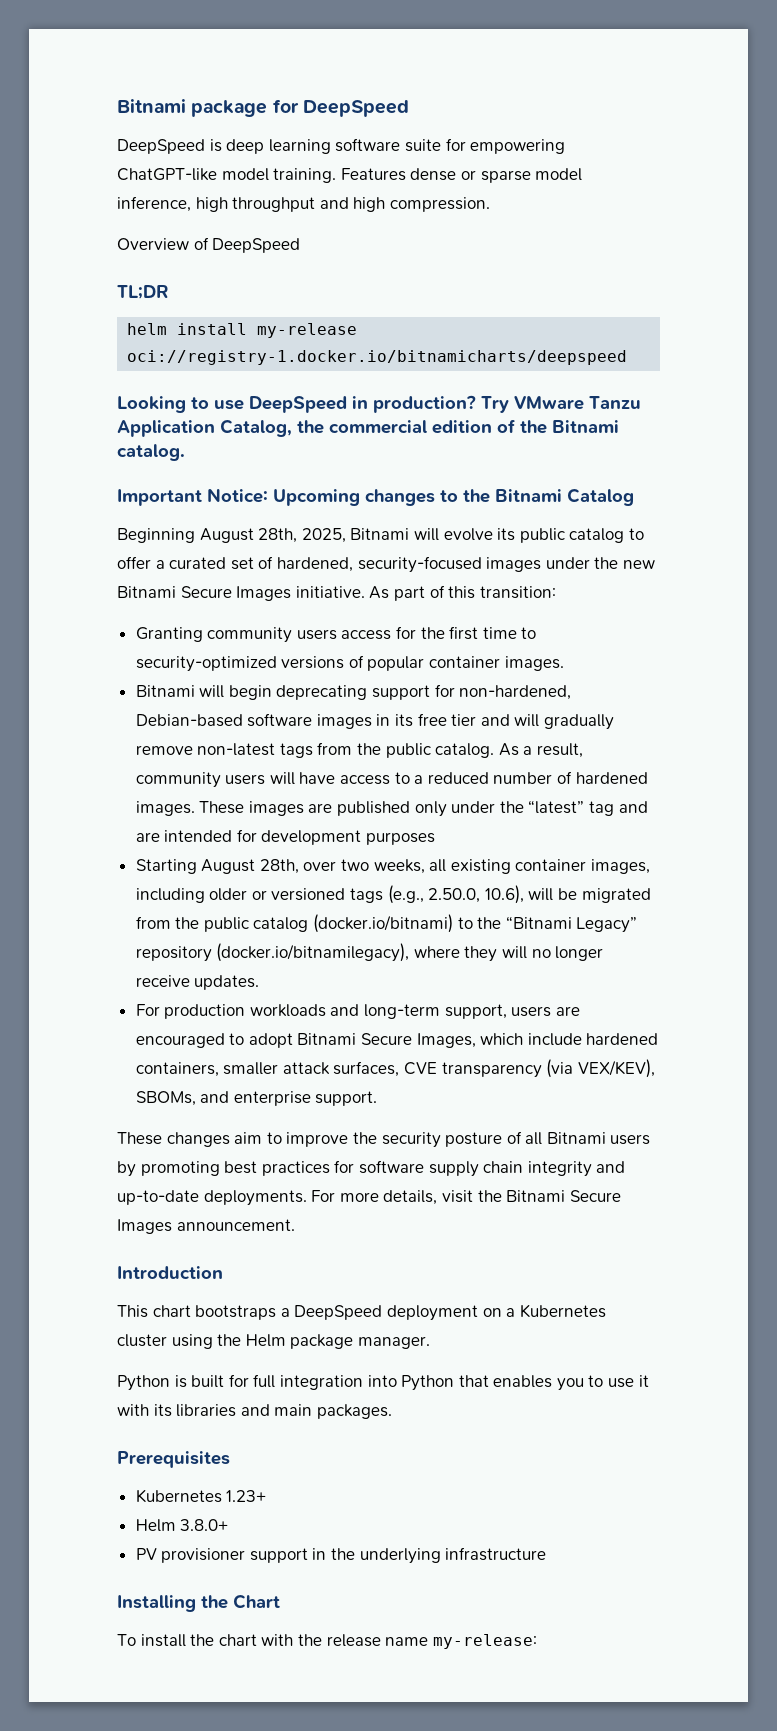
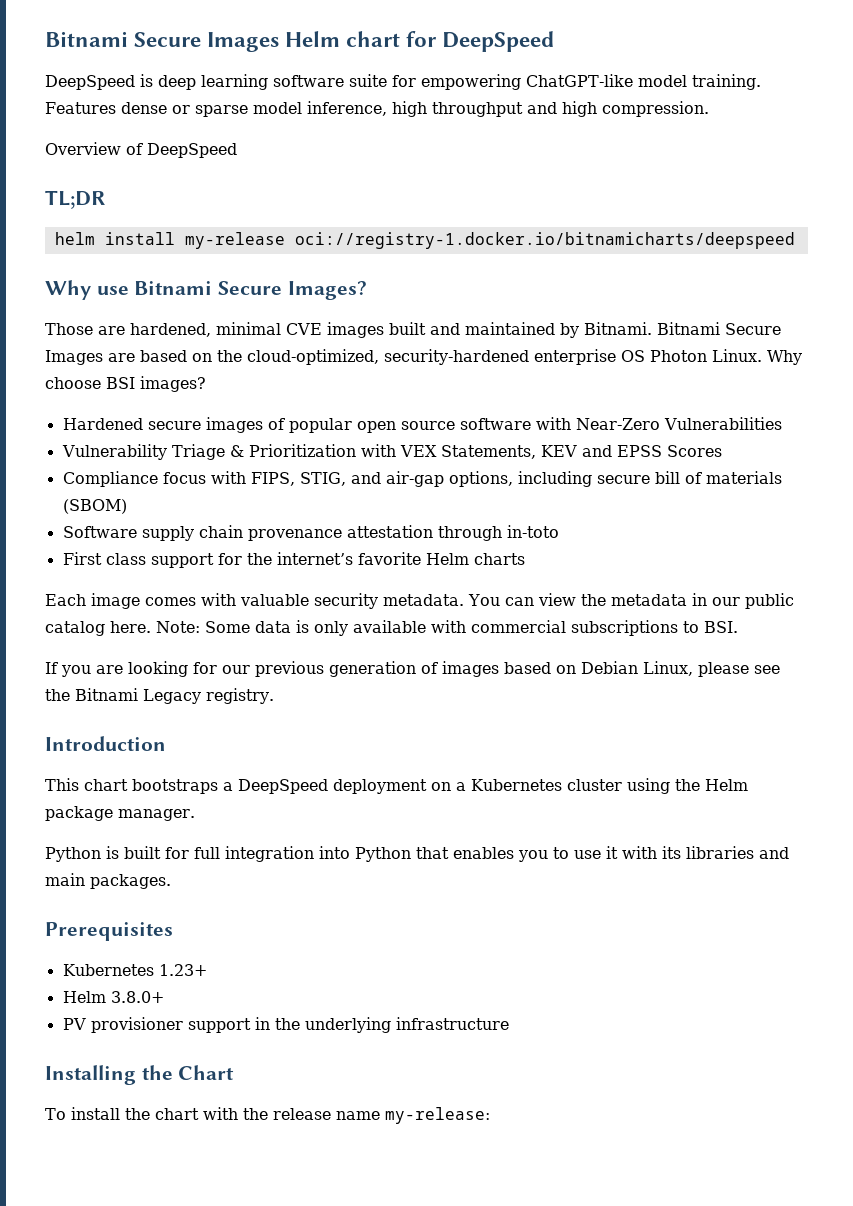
- Bitnami package for DeepSpeed
+ Bitnami Secure Images Helm chart for DeepSpeed
- Looking to use DeepSpeed in production? Try VMware Tanzu Application Catalog, the commercial edition of the Bitnami catalog.
- Important Notice: Upcoming changes to the Bitnami Catalog
- Beginning August 28th, 2025, Bitnami will evolve its public catalog to offer a curated set of hardened, security-focused images under the new Bitnami Secure Images initiative. As part of this transition:
- Granting community users access for the first time to security-optimized versions of popular container images.
- Bitnami will begin deprecating support for non-hardened, Debian-based software images in its free tier and will gradually remove non-latest tags from the public catalog. As a result, community users will have access to a reduced number of hardened images. These images are published only under the “latest” tag and are intended for development purposes
- Starting August 28th, over two weeks, all existing container images, including older or versioned tags (e.g., 2.50.0, 10.6), will be migrated from the public catalog (docker.io/bitnami) to the “Bitnami Legacy” repository (docker.io/bitnamilegacy), where they will no longer receive updates.
- For production workloads and long-term support, users are encouraged to adopt Bitnami Secure Images, which include hardened containers, smaller attack surfaces, CVE transparency (via VEX/KEV), SBOMs, and enterprise support.
- These changes aim to improve the security posture of all Bitnami users by promoting best practices for software supply chain integrity and up-to-date deployments. For more details, visit the Bitnami Secure Images announcement.
+ Why use Bitnami Secure Images?
+ Those are hardened, minimal CVE images built and maintained by Bitnami. Bitnami Secure Images are based on the cloud-optimized, security-hardened enterprise OS Photon Linux. Why choose BSI images?
+ Hardened secure images of popular open source software with Near-Zero Vulnerabilities
+ Vulnerability Triage & Prioritization with VEX Statements, KEV and EPSS Scores
+ Compliance focus with FIPS, STIG, and air-gap options, including secure bill of materials (SBOM)
+ Software supply chain provenance attestation through in-toto
+ First class support for the internet’s favorite Helm charts
+ Each image comes with valuable security metadata. You can view the metadata in our public catalog here. Note: Some data is only available with commercial subscriptions to BSI.
+ If you are looking for our previous generation of images based on Debian Linux, please see the Bitnami Legacy registry.

